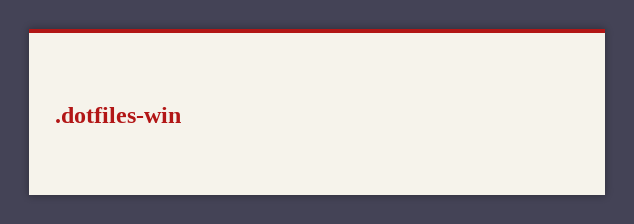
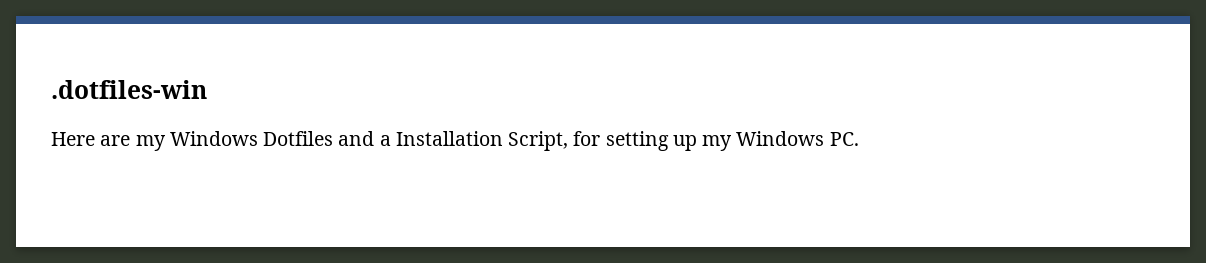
+ Here are my Windows Dotfiles and a Installation Script, for setting up my Windows PC.

